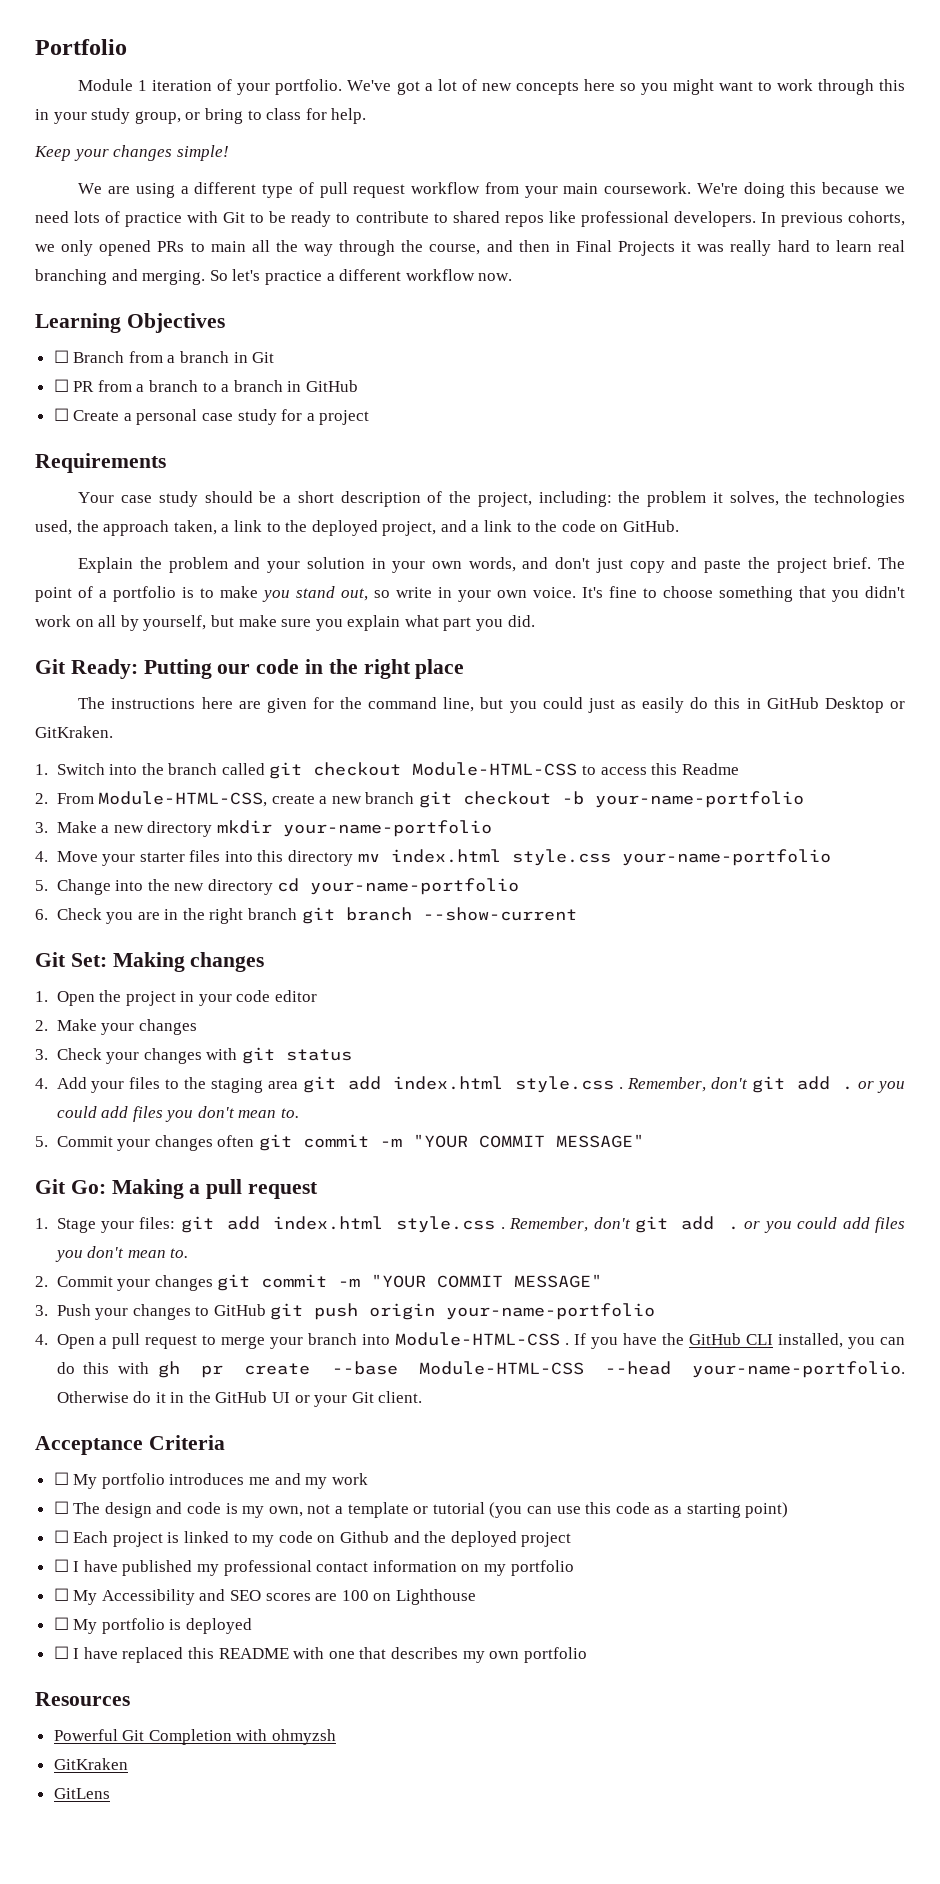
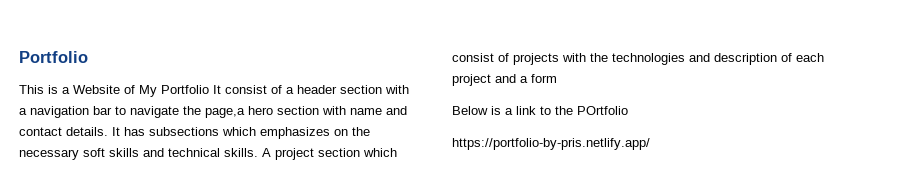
- Module 1 iteration of your portfolio. We've got a lot of new concepts here so you might want to work through this in your study group, or bring to class for help.
- Keep your changes simple!
- We are using a different type of pull request workflow from your main coursework. We're doing this because we need lots of practice with Git to be ready to contribute to shared repos like professional developers. In previous cohorts, we only opened PRs to main all the way through the course, and then in Final Projects it was really hard to learn real branching and merging. So let's practice a different workflow now.
- Learning Objectives
- ☐ Branch from a branch in Git
- ☐ PR from a branch to a branch in GitHub
- ☐ Create a personal case study for a project
- Requirements
- Your case study should be a short description of the project, including: the problem it solves, the technologies used, the approach taken, a link to the deployed project, and a link to the code on GitHub.
- Explain the problem and your solution in your own words, and don't just copy and paste the project brief. The point of a portfolio is to make you stand out, so write in your own voice. It's fine to choose something that you didn't work on all by yourself, but make sure you explain what part you did.
- Git Ready: Putting our code in the right place
- The instructions here are given for the command line, but you could just as easily do this in GitHub Desktop or GitKraken.
- 1. Switch into the branch called git checkout Module-HTML-CSS to access this Readme
- 2. From Module-HTML-CSS, create a new branch git checkout -b your-name-portfolio
- 3. Make a new directory mkdir your-name-portfolio
- 4. Move your starter files into this directory mv index.html style.css your-name-portfolio
- 5. Change into the new directory cd your-name-portfolio
- 6. Check you are in the right branch git branch --show-current
- Git Set: Making changes
- 1. Open the project in your code editor
- 2. Make your changes
- 3. Check your changes with git status
- 4. Add your files to the staging area git add index.html style.css . Remember, don't git add . or you could add files you don't mean to.
- 5. Commit your changes often git commit -m "YOUR COMMIT MESSAGE"
- Git Go: Making a pull request
- 1. Stage your files: git add index.html style.css . Remember, don't git add . or you could add files you don't mean to.
- 2. Commit your changes git commit -m "YOUR COMMIT MESSAGE"
- 3. Push your changes to GitHub git push origin your-name-portfolio
- 4. Open a pull request to merge your branch into Module-HTML-CSS . If you have the GitHub CLI installed, you can do this with gh pr create --base Module-HTML-CSS --head your-name-portfolio. Otherwise do it in the GitHub UI or your Git client.
- Acceptance Criteria
- ☐ My portfolio introduces me and my work
- ☐ The design and code is my own, not a template or tutorial (you can use this code as a starting point)
- ☐ Each project is linked to my code on Github and the deployed project
- ☐ I have published my professional contact information on my portfolio
- ☐ My Accessibility and SEO scores are 100 on Lighthouse
- ☐ My portfolio is deployed
- ☐ I have replaced this README with one that describes my own portfolio
- Resources
- Powerful Git Completion with ohmyzsh
- GitKraken
- GitLens
+ This is a Website of My Portfolio It consist of a header section with a navigation bar to navigate the page,a hero section with name and contact details. It has subsections which emphasizes on the necessary soft skills and technical skills. A project section which consist of projects with the technologies and description of each project and a form
+ Below is a link to the POrtfolio
+ https://portfolio-by-pris.netlify.app/

